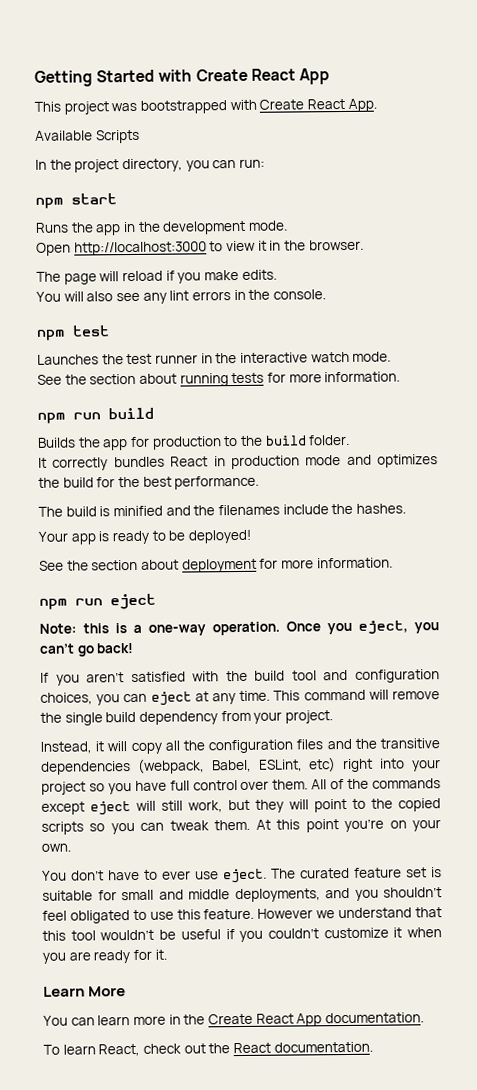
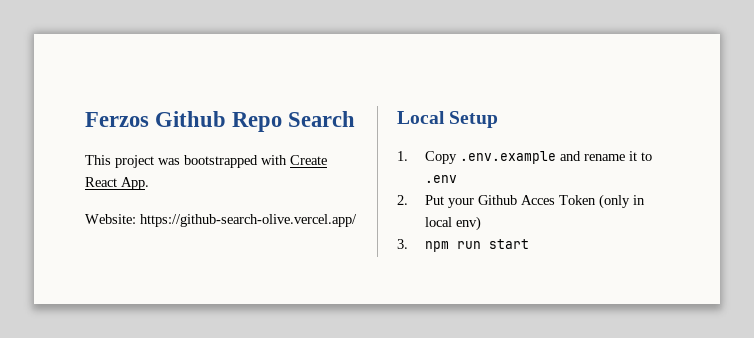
- Getting Started with Create React App
+ Ferzos Github Repo Search
- Available Scripts
- In the project directory, you can run:
- npm start
- Runs the app in the development mode.
- Open http://localhost:3000 to view it in the browser.
- The page will reload if you make edits.
- You will also see any lint errors in the console.
- npm test
- Launches the test runner in the interactive watch mode.
- See the section about running tests for more information.
- npm run build
- Builds the app for production to the build folder.
- It correctly bundles React in production mode and optimizes the build for the best performance.
- The build is minified and the filenames include the hashes.
- Your app is ready to be deployed!
- See the section about deployment for more information.
- npm run eject
- Note: this is a one-way operation. Once you eject, you can’t go back!
- If you aren’t satisfied with the build tool and configuration choices, you can eject at any time. This command will remove the single build dependency from your project.
- Instead, it will copy all the configuration files and the transitive dependencies (webpack, Babel, ESLint, etc) right into your project so you have full control over them. All of the commands except eject will still work, but they will point to the copied scripts so you can tweak them. At this point you’re on your own.
- You don’t have to ever use eject. The curated feature set is suitable for small and middle deployments, and you shouldn’t feel obligated to use this feature. However we understand that this tool wouldn’t be useful if you couldn’t customize it when you are ready for it.
- Learn More
- You can learn more in the Create React App documentation.
- To learn React, check out the React documentation.
+ Website: https://github-search-olive.vercel.app/
+ Local Setup
+ 1. Copy .env.example and rename it to .env
+ 2. Put your Github Acces Token (only in local env)
+ 3. npm run start

